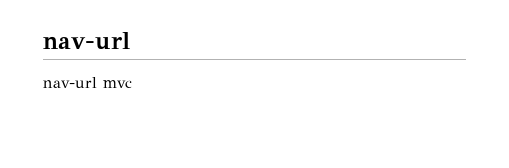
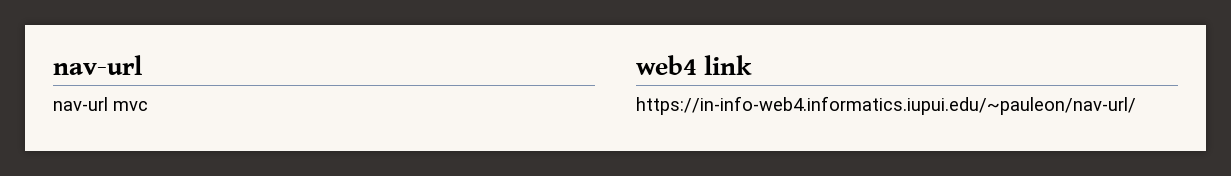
+ web4 link
+ https://in-info-web4.informatics.iupui.edu/~pauleon/nav-url/

